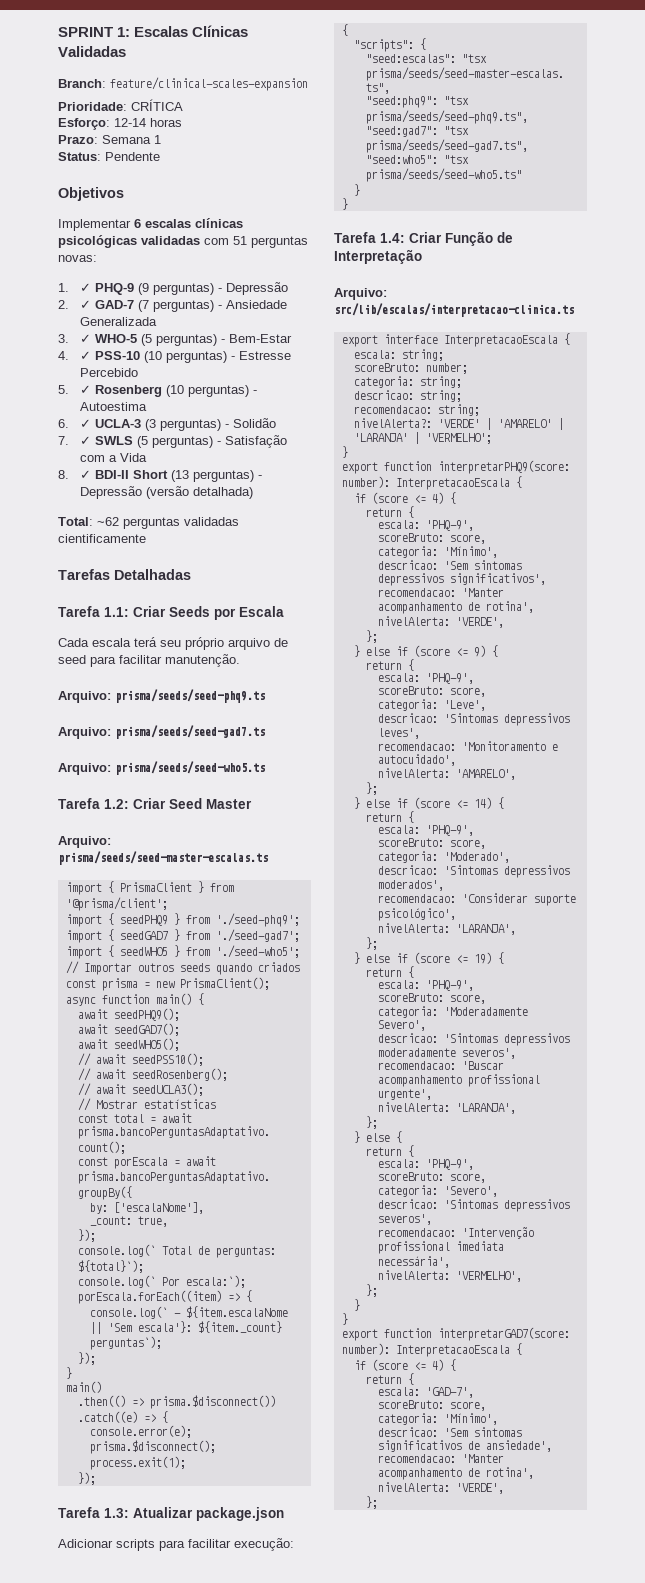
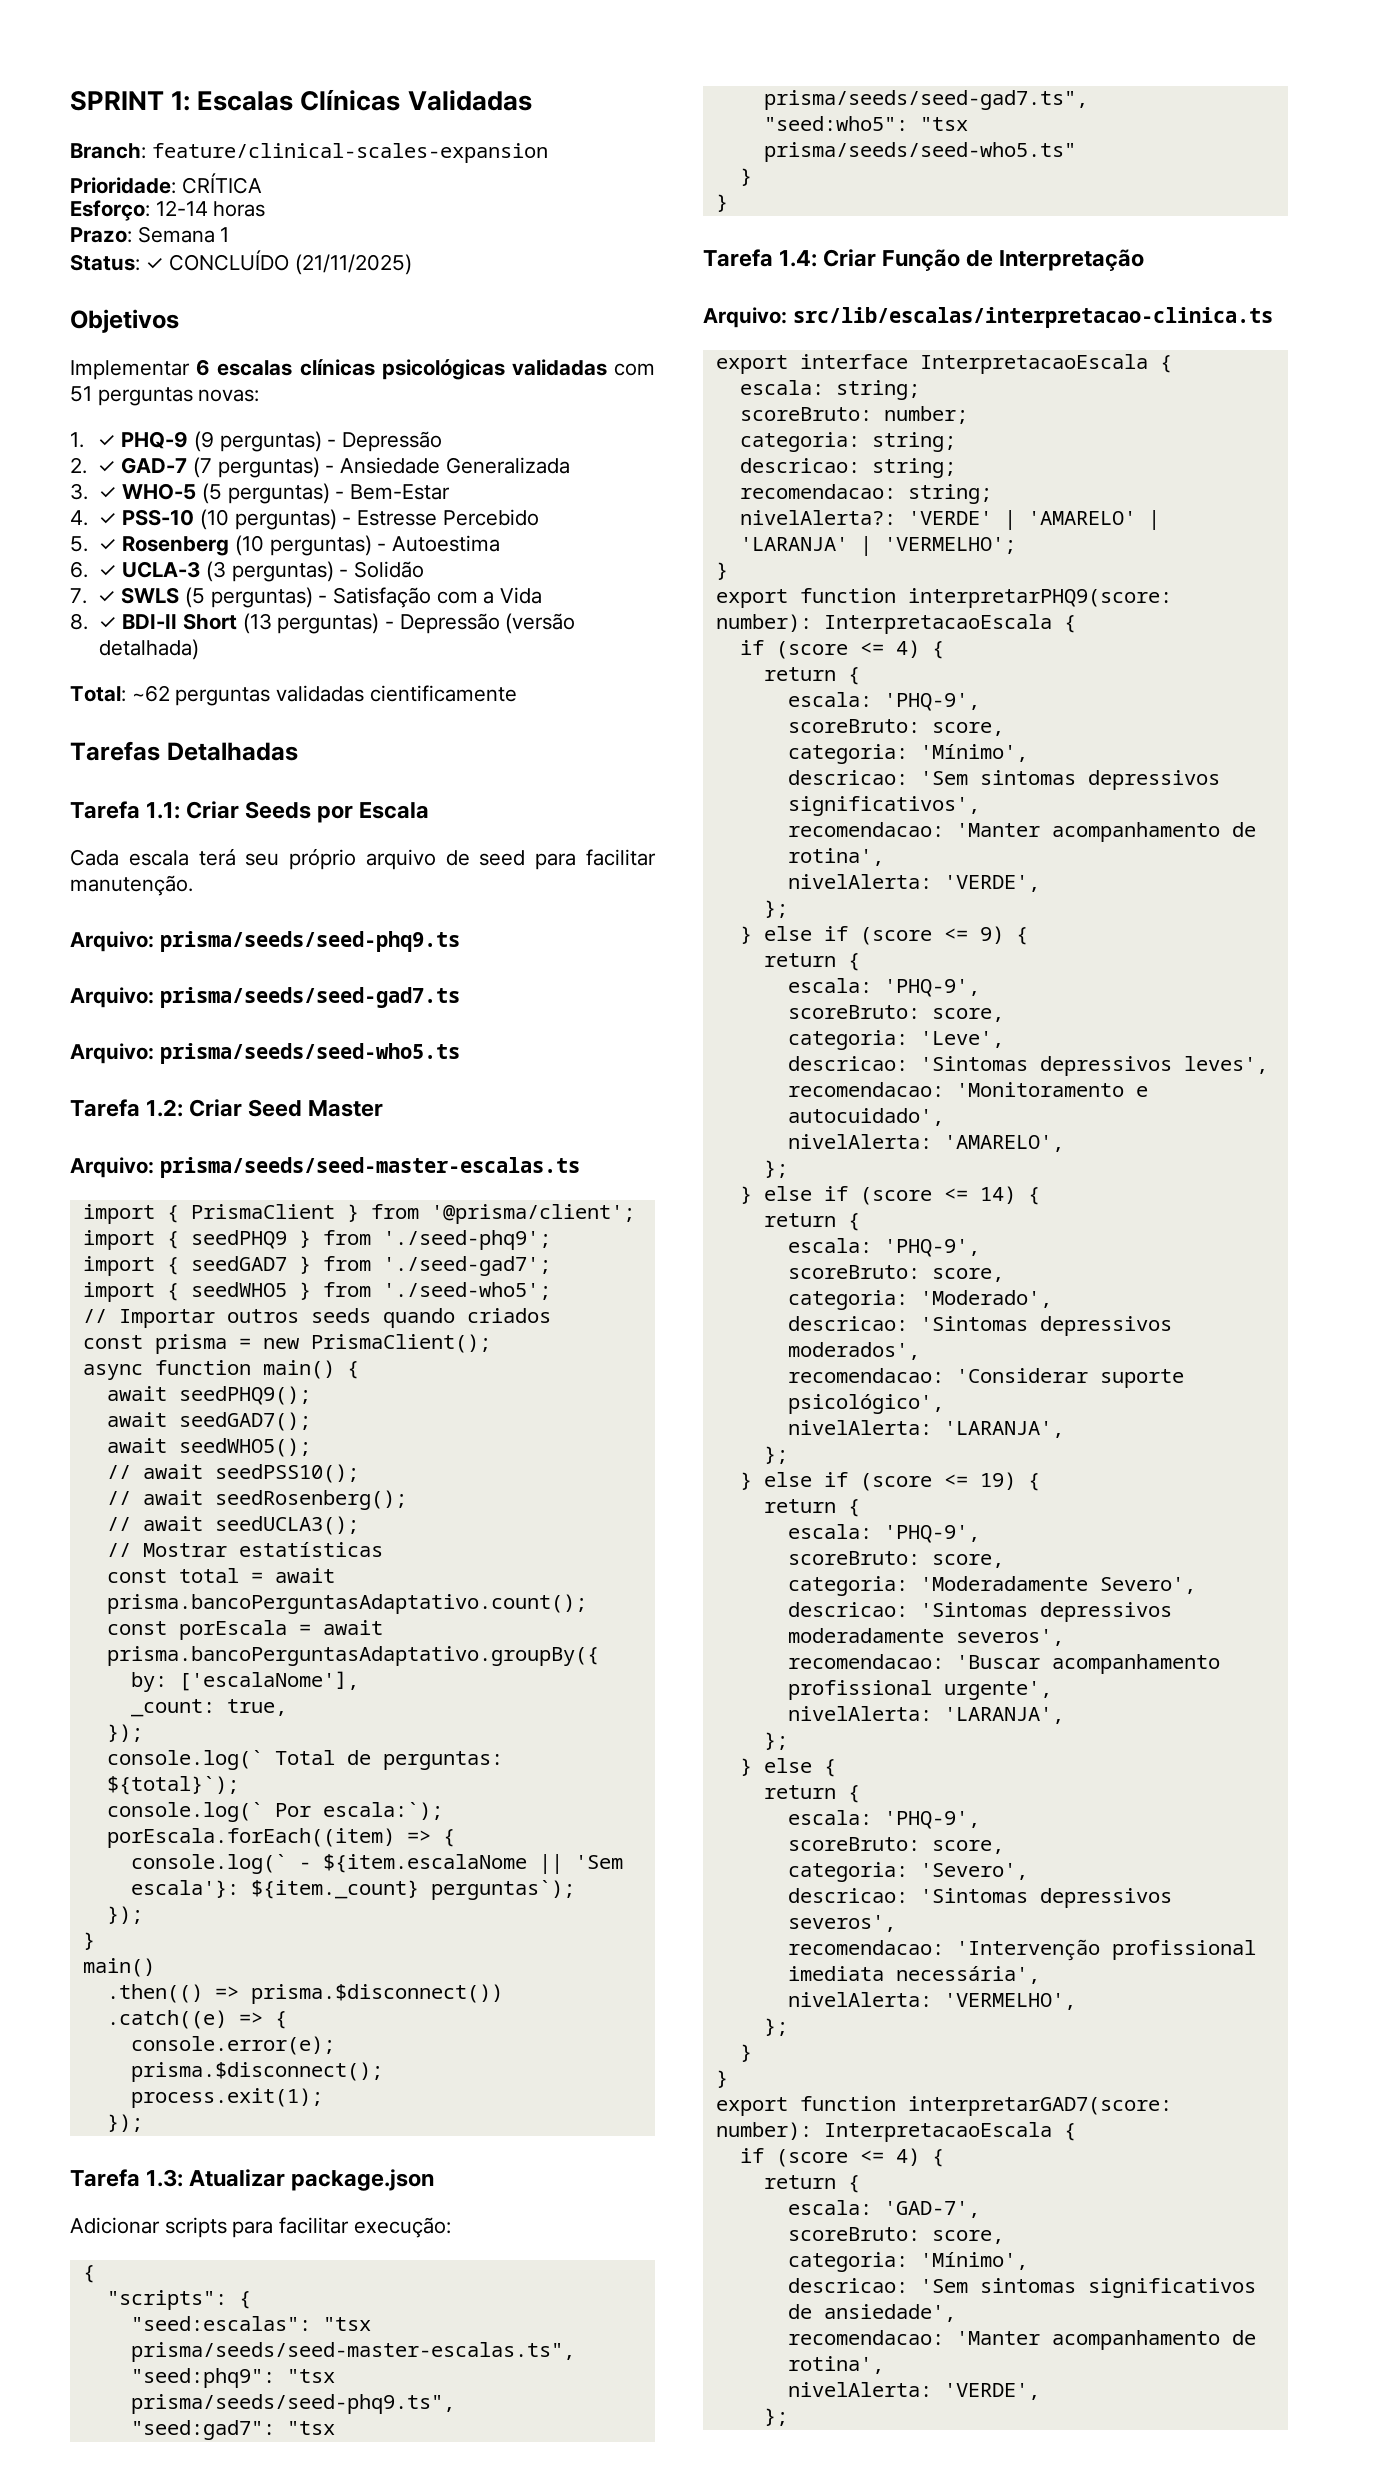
- Status: Pendente
+ Status: ✓ CONCLUÍDO (21/11/2025)

